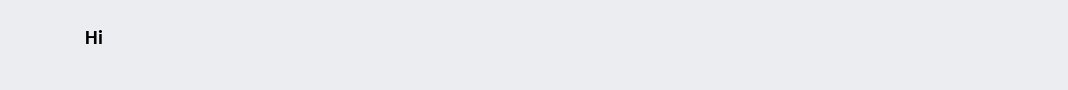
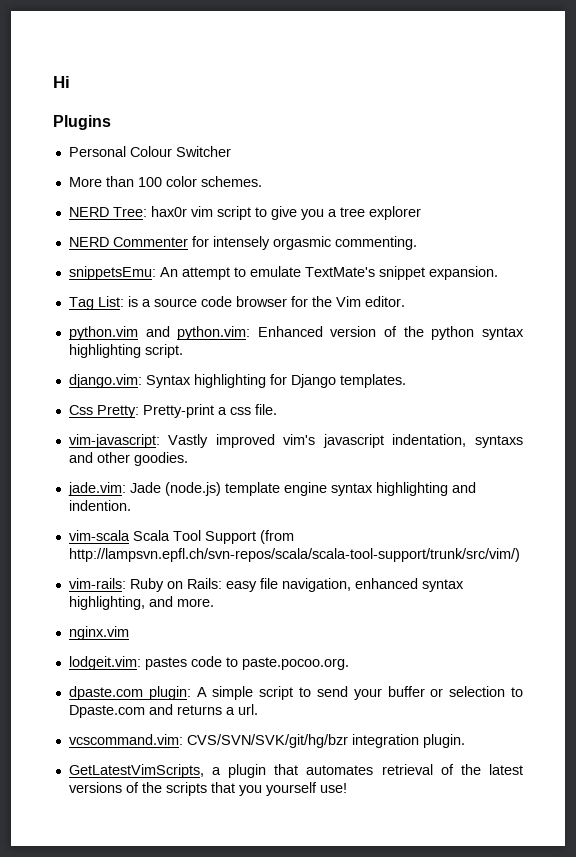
+ Plugins
+ Personal Colour Switcher
+ More than 100 color schemes.
+ NERD Tree: hax0r vim script to give you a tree explorer
+ NERD Commenter for intensely orgasmic commenting.
+ snippetsEmu: An attempt to emulate TextMate's snippet expansion.
+ Tag List: is a source code browser for the Vim editor.
+ python.vim and python.vim: Enhanced version of the python syntax highlighting script.
+ django.vim: Syntax highlighting for Django templates.
+ Css Pretty: Pretty-print a css file.
+ vim-javascript: Vastly improved vim's javascript indentation, syntaxs and other goodies.
+ jade.vim: Jade (node.js) template engine syntax highlighting and indention.
+ vim-scala Scala Tool Support (from http://lampsvn.epfl.ch/svn-repos/scala/scala-tool-support/trunk/src/vim/)
+ vim-rails: Ruby on Rails: easy file navigation, enhanced syntax highlighting, and more.
+ nginx.vim
+ lodgeit.vim: pastes code to paste.pocoo.org.
+ dpaste.com plugin: A simple script to send your buffer or selection to Dpaste.com and returns a url.
+ vcscommand.vim: CVS/SVN/SVK/git/hg/bzr integration plugin.
+ GetLatestVimScripts, a plugin that automates retrieval of the latest versions of the scripts that you yourself use!

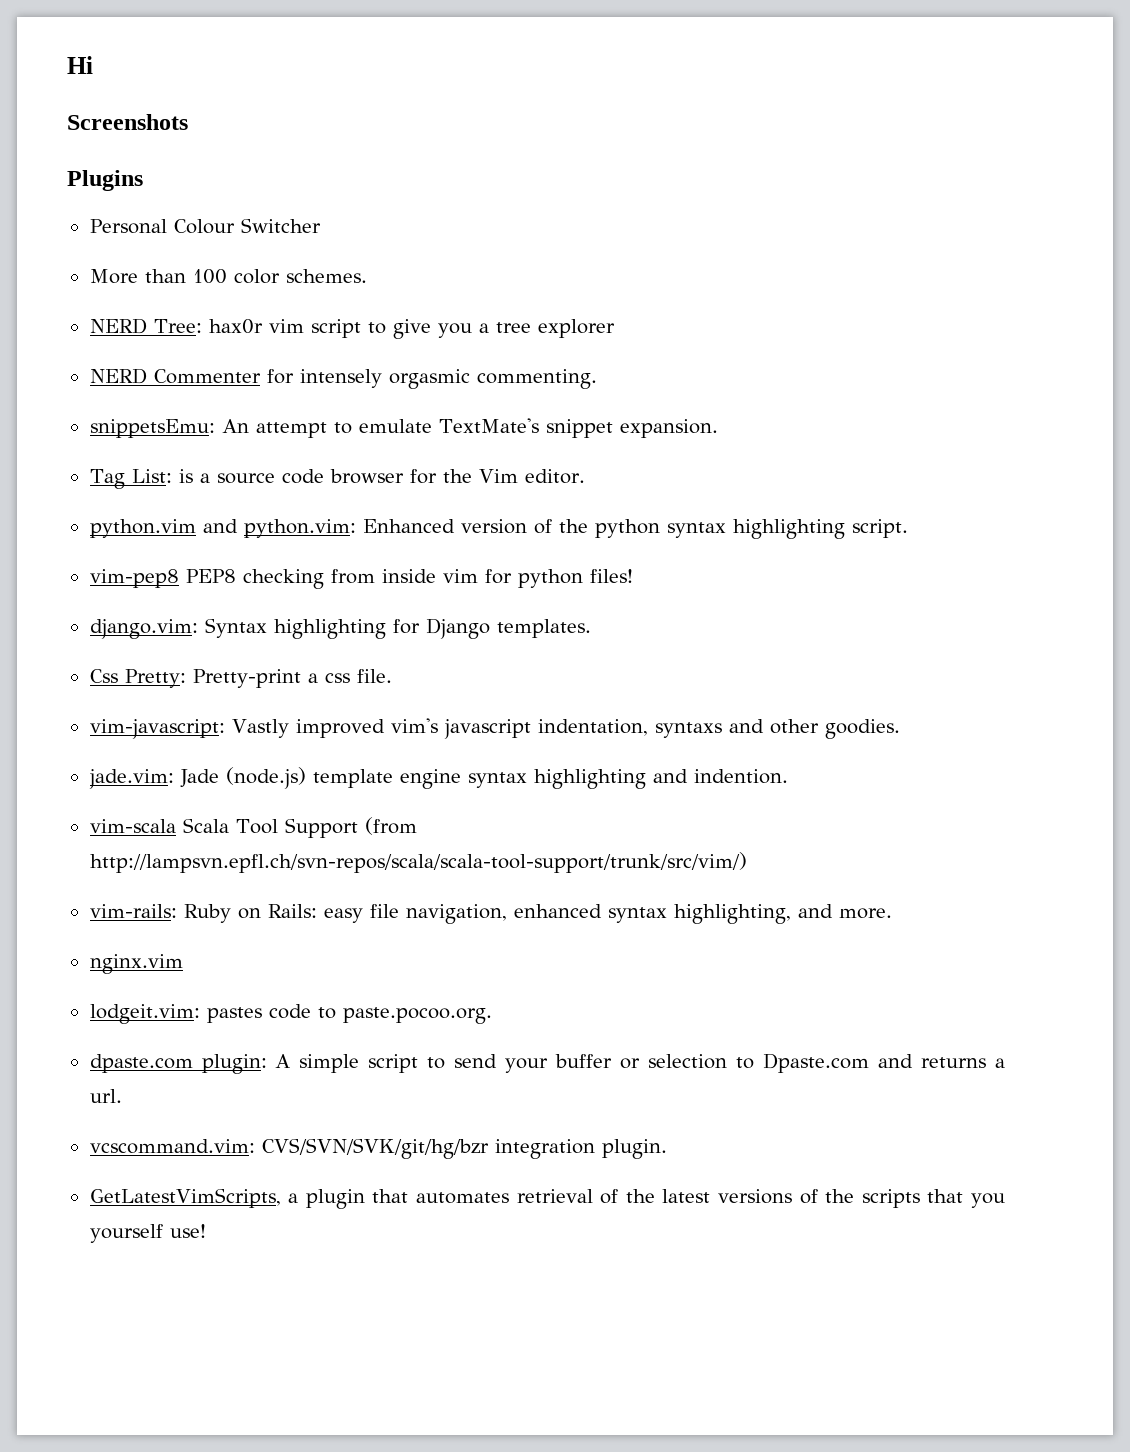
+ Screenshots
+ vim-pep8 PEP8 checking from inside vim for python files!

